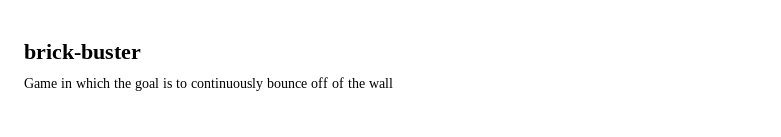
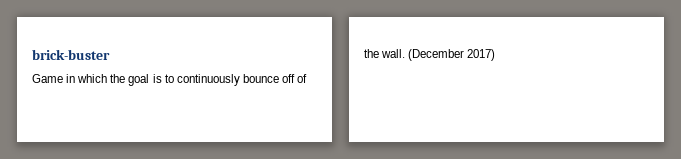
- Game in which the goal is to continuously bounce off of the wall
+ Game in which the goal is to continuously bounce off of the wall. (December 2017)

